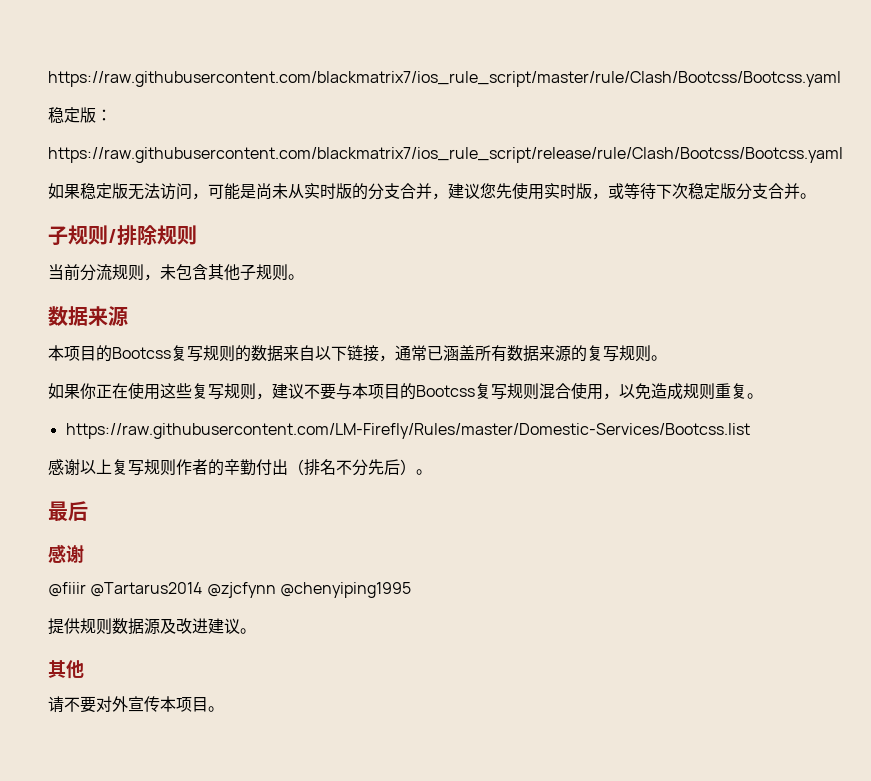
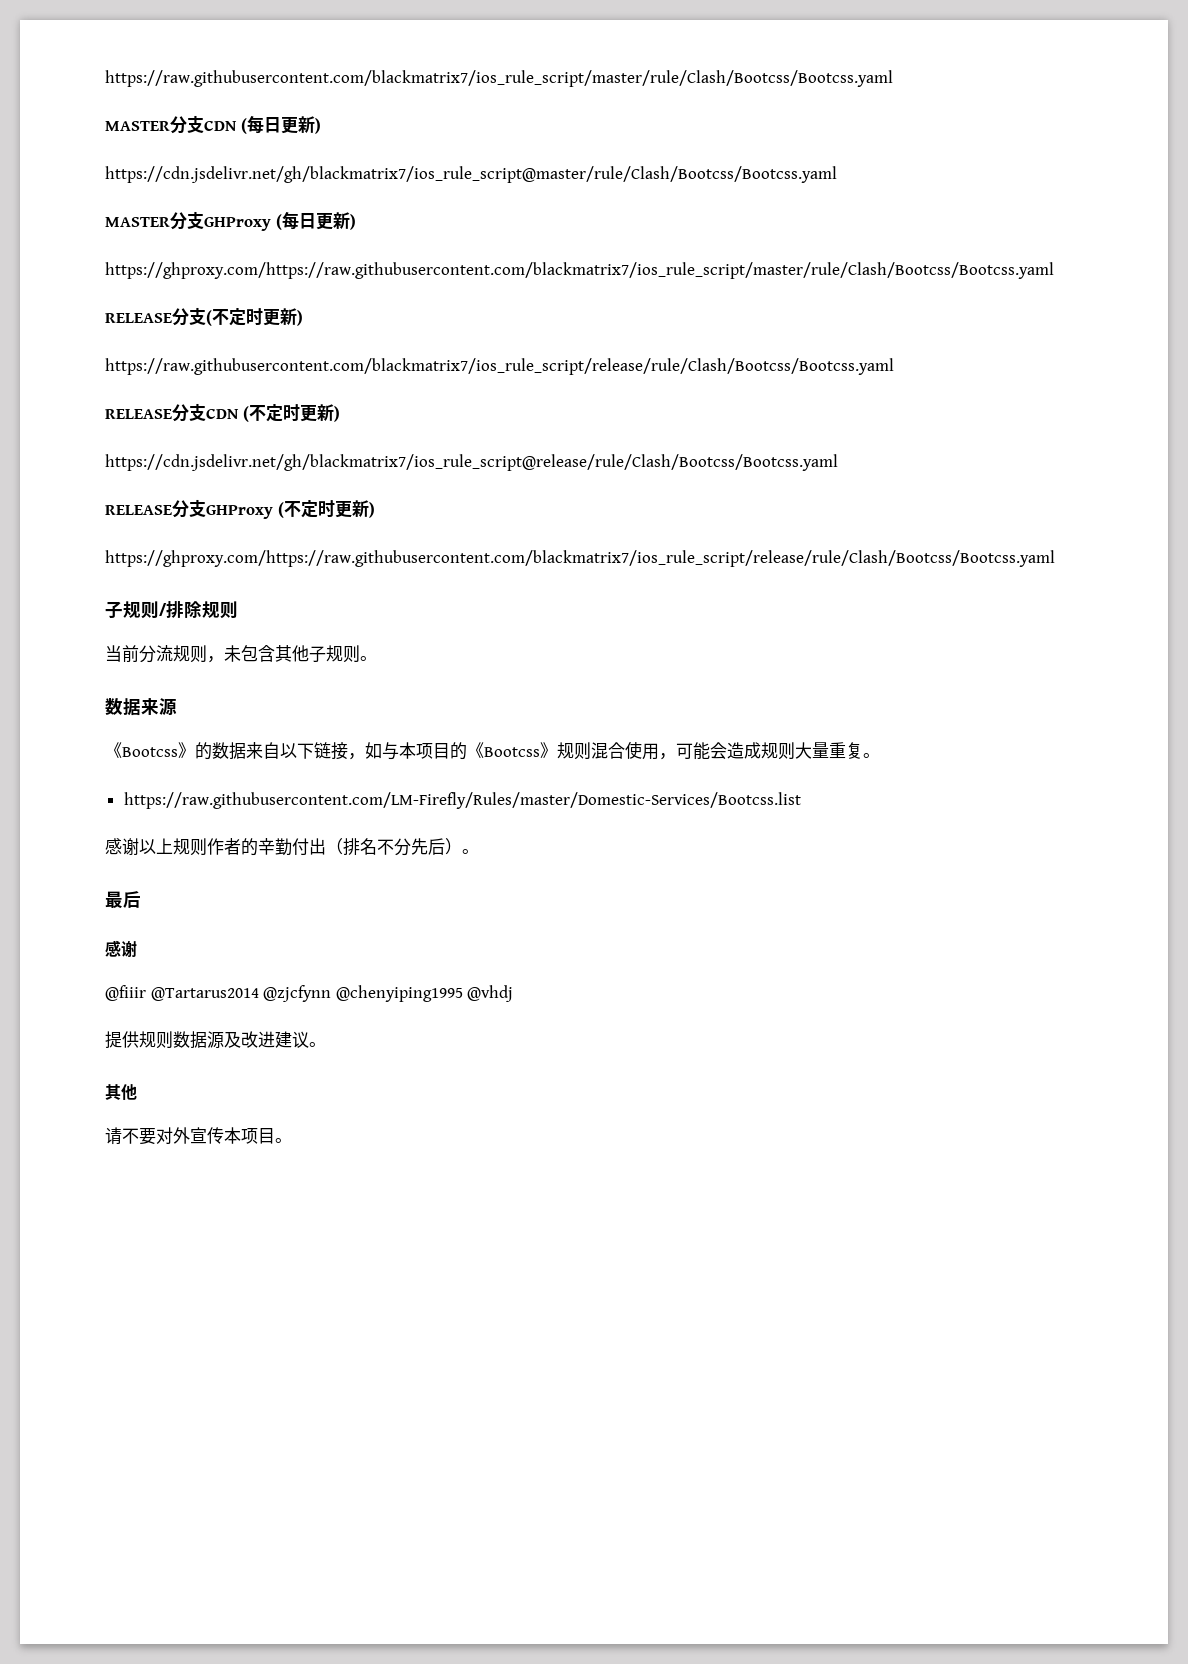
- 稳定版：
+ MASTER分支CDN (每日更新)
+ https://cdn.jsdelivr.net/gh/blackmatrix7/ios_rule_script@master/rule/Clash/Bootcss/Bootcss.yaml
+ MASTER分支GHProxy (每日更新)
+ https://ghproxy.com/https://raw.githubusercontent.com/blackmatrix7/ios_rule_script/master/rule/Clash/Bootcss/Bootcss.yaml
+ RELEASE分支(不定时更新)
  https://raw.githubusercontent.com/blackmatrix7/ios_rule_script/release/rule/Clash/Bootcss/Bootcss.yaml
- 如果稳定版无法访问，可能是尚未从实时版的分支合并，建议您先使用实时版，或等待下次稳定版分支合并。
+ RELEASE分支CDN (不定时更新)
+ https://cdn.jsdelivr.net/gh/blackmatrix7/ios_rule_script@release/rule/Clash/Bootcss/Bootcss.yaml
+ RELEASE分支GHProxy (不定时更新)
+ https://ghproxy.com/https://raw.githubusercontent.com/blackmatrix7/ios_rule_script/release/rule/Clash/Bootcss/Bootcss.yaml
- 本项目的Bootcss复写规则的数据来自以下链接，通常已涵盖所有数据来源的复写规则。
- 如果你正在使用这些复写规则，建议不要与本项目的Bootcss复写规则混合使用，以免造成规则重复。
+ 《Bootcss》的数据来自以下链接，如与本项目的《Bootcss》规则混合使用，可能会造成规则大量重复。
- 感谢以上复写规则作者的辛勤付出（排名不分先后）。
+ 感谢以上规则作者的辛勤付出（排名不分先后）。
- @fiiir @Tartarus2014 @zjcfynn @chenyiping1995
+ @fiiir @Tartarus2014 @zjcfynn @chenyiping1995 @vhdj

